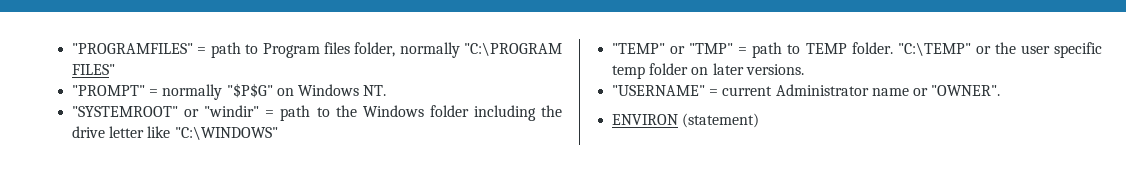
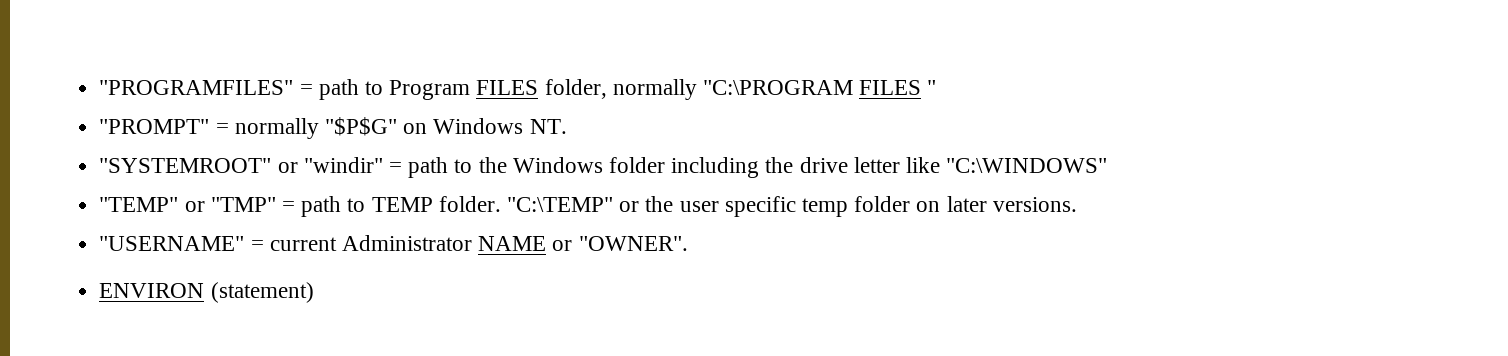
- "PROGRAMFILES" = path to Program files folder, normally "C:\PROGRAM FILES"
+ "PROGRAMFILES" = path to Program FILES folder, normally "C:\PROGRAM FILES "
- "USERNAME" = current Administrator name or "OWNER".
+ "USERNAME" = current Administrator NAME or "OWNER".

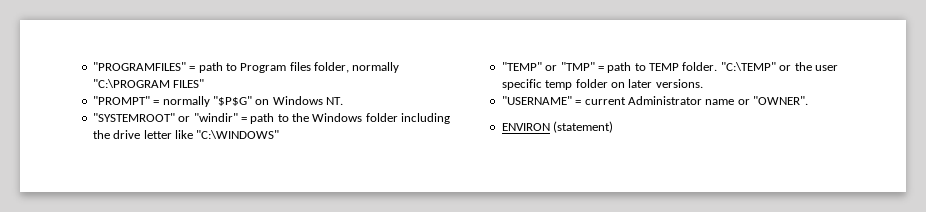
- "PROGRAMFILES" = path to Program FILES folder, normally "C:\PROGRAM FILES "
+ "PROGRAMFILES" = path to Program files folder, normally "C:\PROGRAM FILES"
- "USERNAME" = current Administrator NAME or "OWNER".
+ "USERNAME" = current Administrator name or "OWNER".

